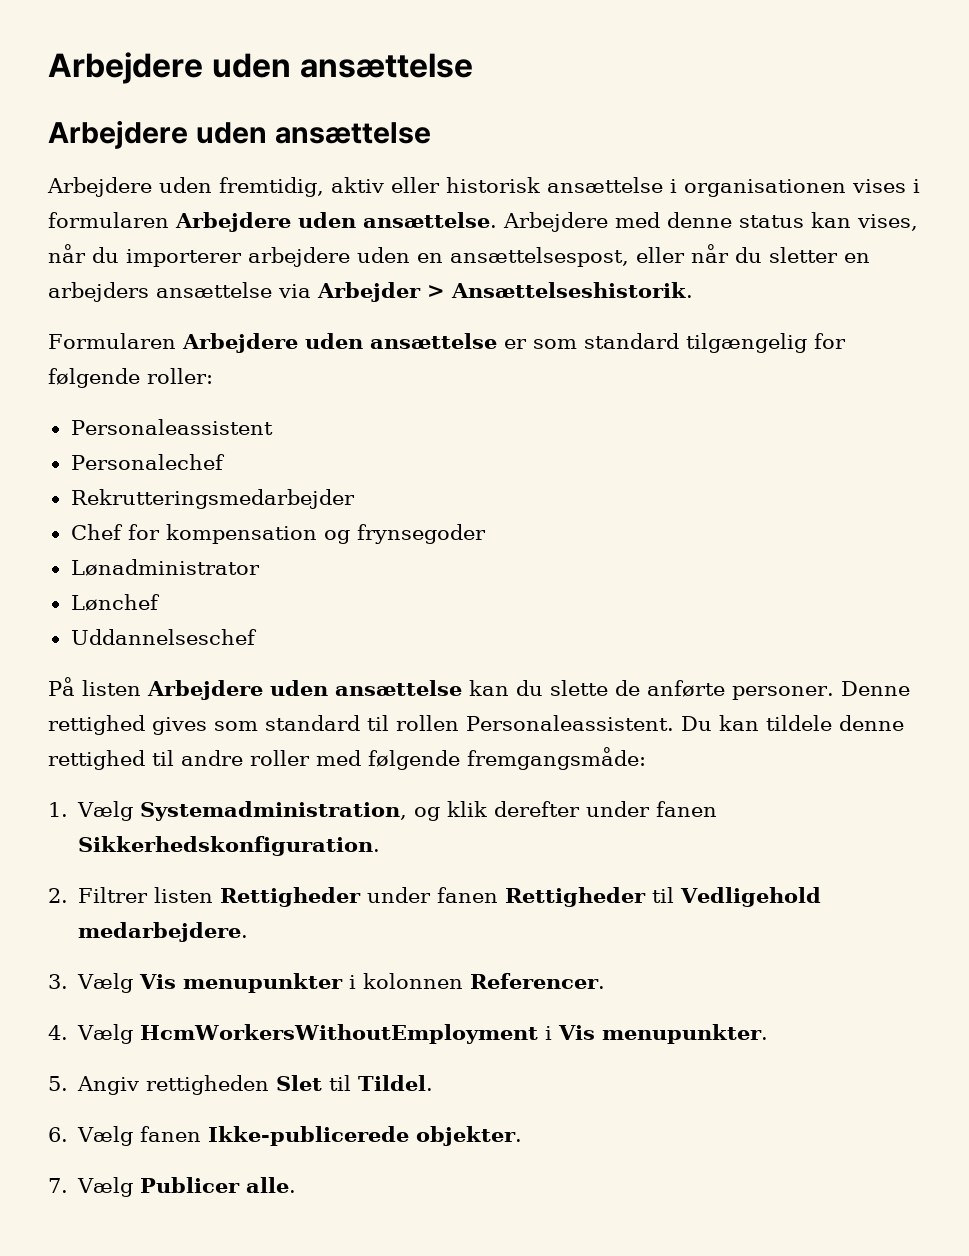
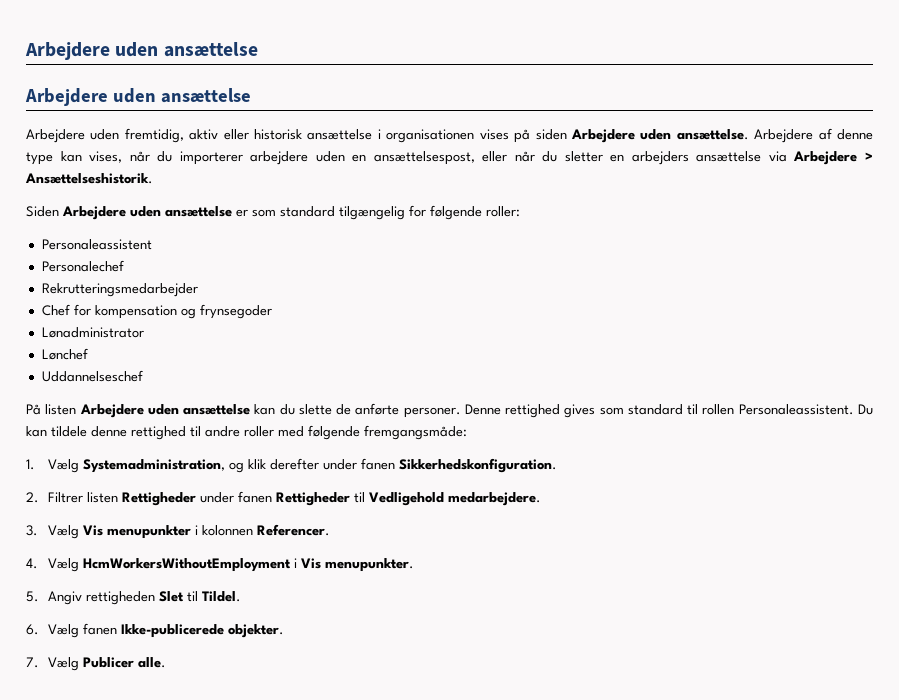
- Arbejdere uden fremtidig, aktiv eller historisk ansættelse i organisationen vises i formularen Arbejdere uden ansættelse.
+ Arbejdere uden fremtidig, aktiv eller historisk ansættelse i organisationen vises på siden Arbejdere uden ansættelse.
- Arbejdere med denne status kan vises, når du importerer arbejdere uden en ansættelsespost, eller når du sletter en arbejders ansættelse via Arbejder > Ansættelseshistorik.
+ Arbejdere af denne type kan vises, når du importerer arbejdere uden en ansættelsespost, eller når du sletter en arbejders ansættelse via Arbejdere > Ansættelseshistorik.
- Formularen Arbejdere uden ansættelse er som standard tilgængelig for følgende roller:
+ Siden Arbejdere uden ansættelse er som standard tilgængelig for følgende roller:

